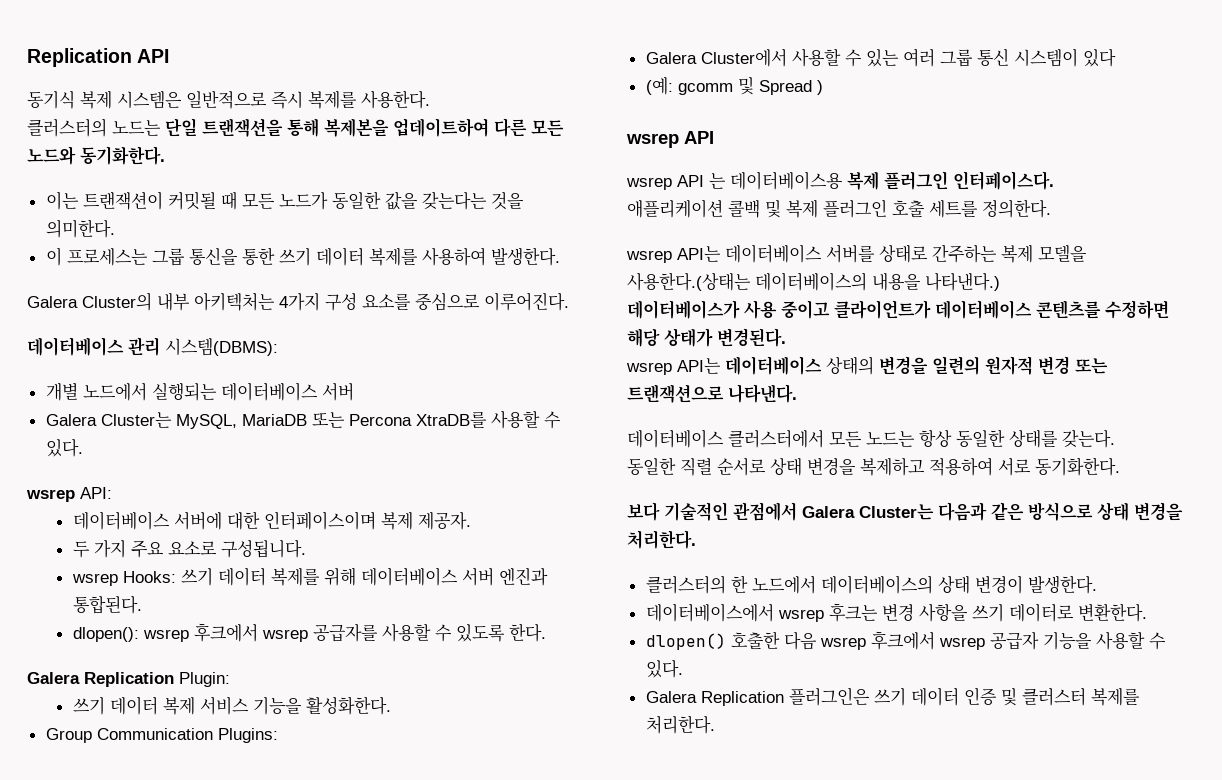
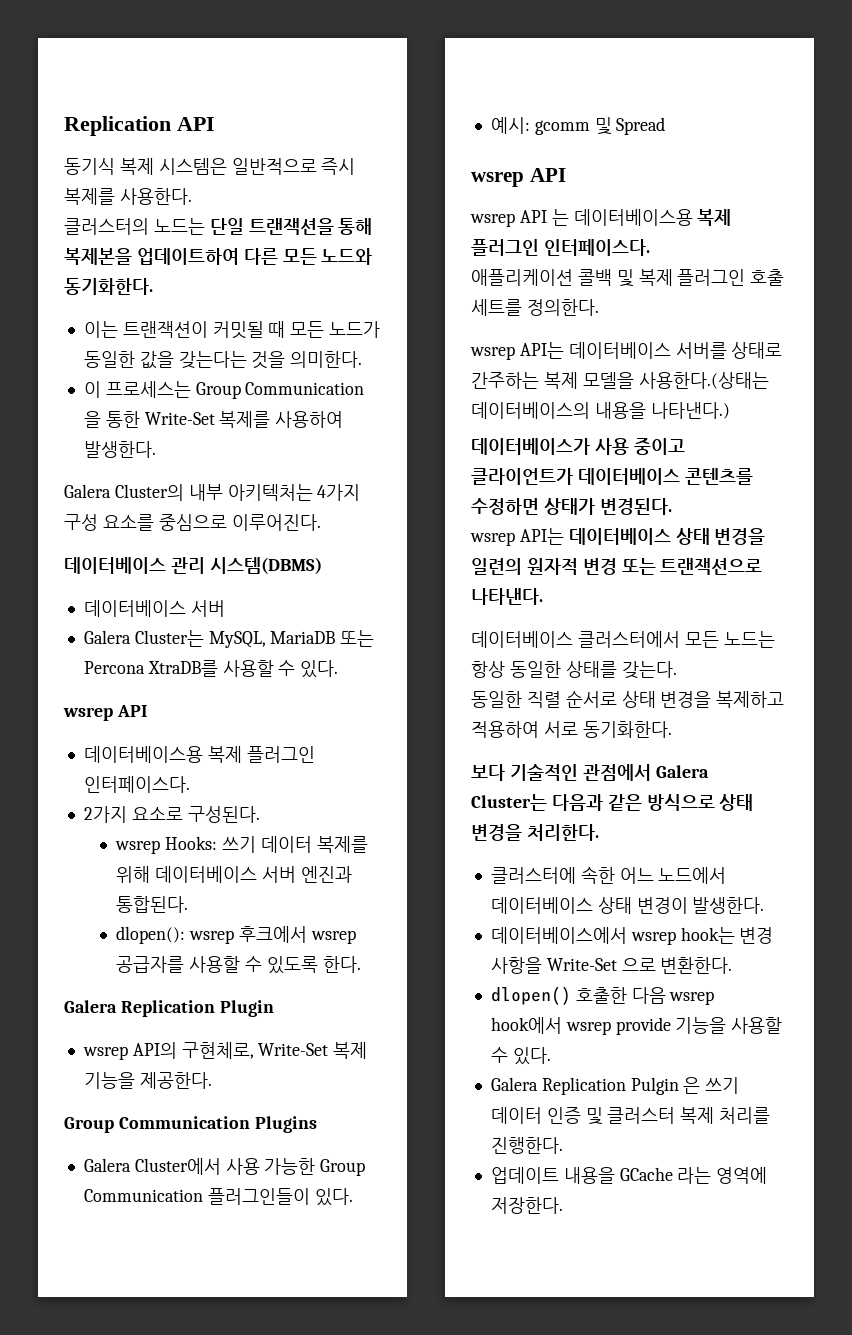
- 이 프로세스는 그룹 통신을 통한 쓰기 데이터 복제를 사용하여 발생한다.
+ 이 프로세스는 Group Communication 을 통한 Write-Set 복제를 사용하여 발생한다.
- 데이터베이스 관리 시스템(DBMS):
- 개별 노드에서 실행되는 데이터베이스 서버
+ 데이터베이스 관리 시스템(DBMS)
+ 데이터베이스 서버
  Galera Cluster는 MySQL, MariaDB 또는 Percona XtraDB를 사용할 수 있다.
- wsrep API:
- 데이터베이스 서버에 대한 인터페이스이며 복제 제공자.
- 두 가지 주요 요소로 구성됩니다.
+ wsrep API
+ 데이터베이스용 복제 플러그인 인터페이스다.
+ 2가지 요소로 구성된다.
- Galera Replication Plugin:
- 쓰기 데이터 복제 서비스 기능을 활성화한다.
- Group Communication Plugins:
+ Galera Replication Plugin
+ wsrep API의 구현체로, Write-Set 복제 기능을 제공한다.
+ Group Communication Plugins
- Galera Cluster에서 사용할 수 있는 여러 그룹 통신 시스템이 있다
- (예: gcomm 및 Spread )
+ Galera Cluster에서 사용 가능한 Group Communication 플러그인들이 있다.
+ 예시: gcomm 및 Spread
- 데이터베이스가 사용 중이고 클라이언트가 데이터베이스 콘텐츠를 수정하면 해당 상태가 변경된다.
+ 데이터베이스가 사용 중이고 클라이언트가 데이터베이스 콘텐츠를 수정하면 상태가 변경된다.
- wsrep API는 데이터베이스 상태의 변경을 일련의 원자적 변경 또는 트랜잭션으로 나타낸다.
+ wsrep API는 데이터베이스 상태 변경을 일련의 원자적 변경 또는 트랜잭션으로 나타낸다.
- 클러스터의 한 노드에서 데이터베이스의 상태 변경이 발생한다.
+ 클러스터에 속한 어느 노드에서 데이터베이스 상태 변경이 발생한다.
- 데이터베이스에서 wsrep 후크는 변경 사항을 쓰기 데이터로 변환한다.
+ 데이터베이스에서 wsrep hook는 변경 사항을 Write-Set 으로 변환한다.
- dlopen() 호출한 다음 wsrep 후크에서 wsrep 공급자 기능을 사용할 수 있다.
+ dlopen() 호출한 다음 wsrep hook에서 wsrep provide 기능을 사용할 수 있다.
- Galera Replication 플러그인은 쓰기 데이터 인증 및 클러스터 복제를 처리한다.
+ Galera Replication Pulgin 은 쓰기 데이터 인증 및 클러스터 복제 처리를 진행한다.
+ 업데이트 내용을 GCache 라는 영역에 저장한다.

